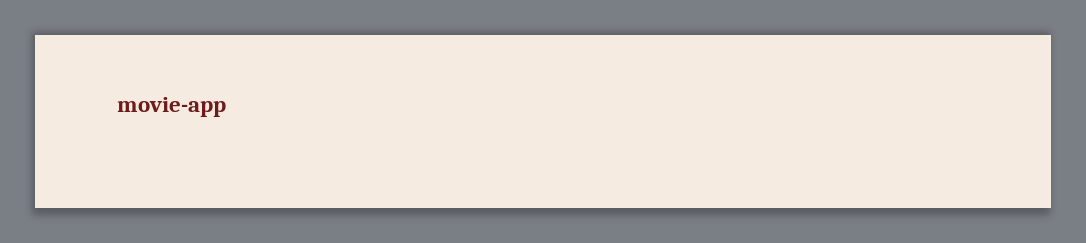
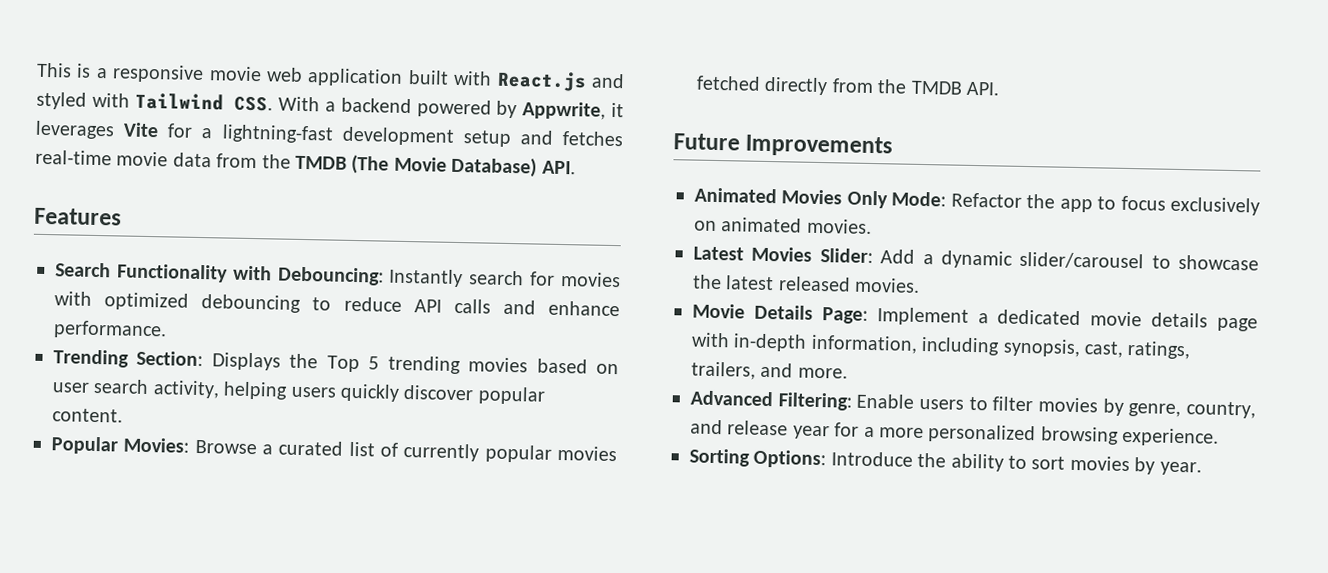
- movie-app
+ This is a responsive movie web application built with React.js and styled with Tailwind CSS. With a backend powered by Appwrite, it leverages Vite for a lightning-fast development setup and fetches real-time movie data from the TMDB (The Movie Database) API.
+ Features
+ Search Functionality with Debouncing: Instantly search for movies with optimized debouncing to reduce API calls and enhance performance.
+ Trending Section: Displays the Top 5 trending movies based on user search activity, helping users quickly discover popular content.
+ Popular Movies: Browse a curated list of currently popular movies fetched directly from the TMDB API.
+ Future Improvements
+ Animated Movies Only Mode: Refactor the app to focus exclusively on animated movies.
+ Latest Movies Slider: Add a dynamic slider/carousel to showcase the latest released movies.
+ Movie Details Page: Implement a dedicated movie details page with in-depth information, including synopsis, cast, ratings, trailers, and more.
+ Advanced Filtering: Enable users to filter movies by genre, country, and release year for a more personalized browsing experience.
+ Sorting Options: Introduce the ability to sort movies by year.

